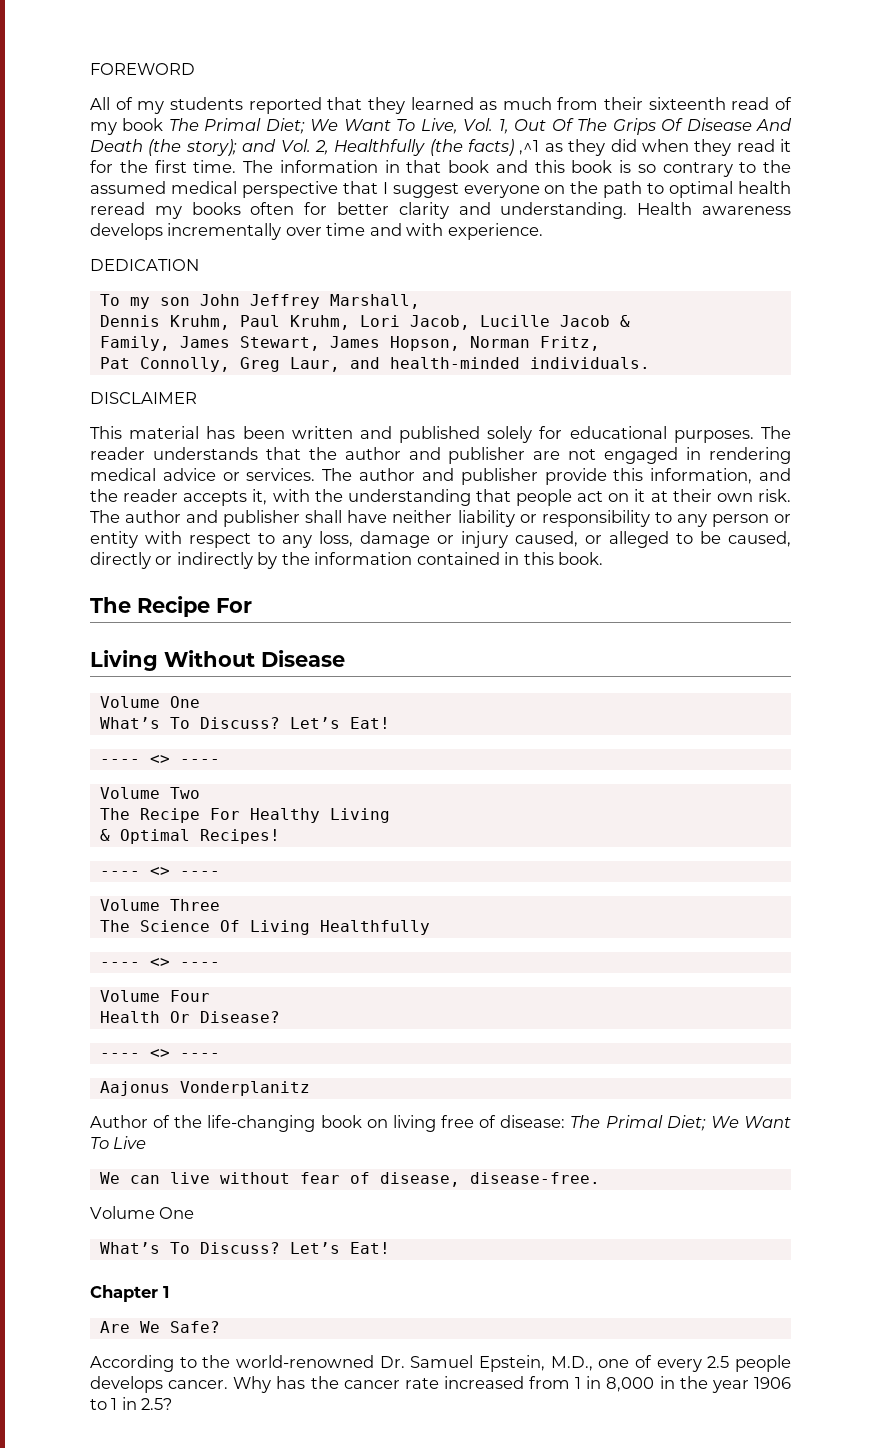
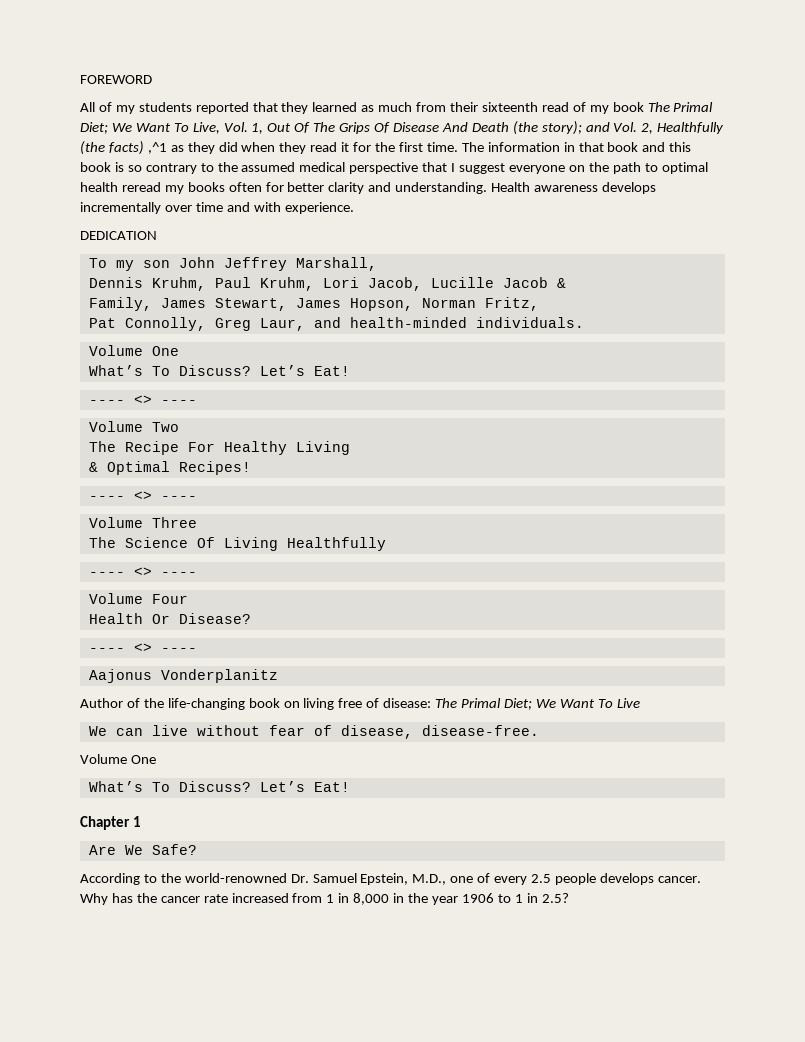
- DISCLAIMER
- This material has been written and published solely for educational purposes. The reader understands that the author and publisher are not engaged in rendering medical advice or services. The author and publisher provide this information, and the reader accepts it, with the understanding that people act on it at their own risk. The author and publisher shall have neither liability or responsibility to any person or entity with respect to any loss, damage or injury caused, or alleged to be caused, directly or indirectly by the information contained in this book.
- The Recipe For
- Living Without Disease

